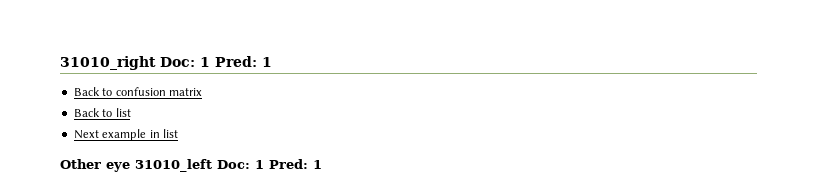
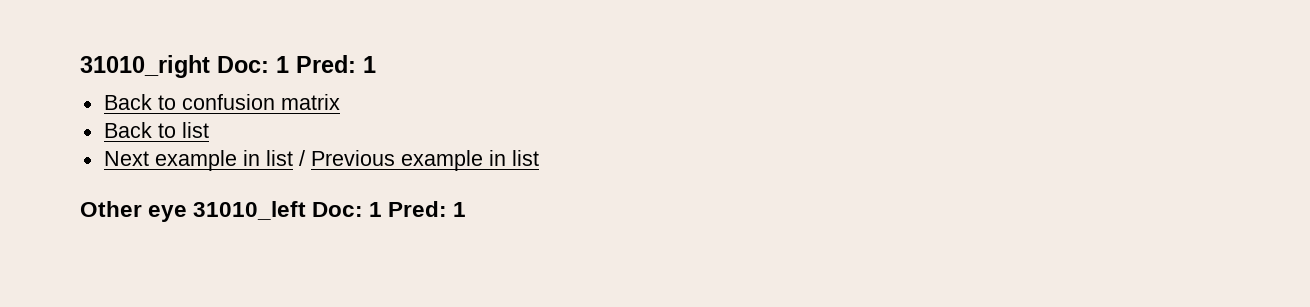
- Next example in list
+ Next example in list / Previous example in list

